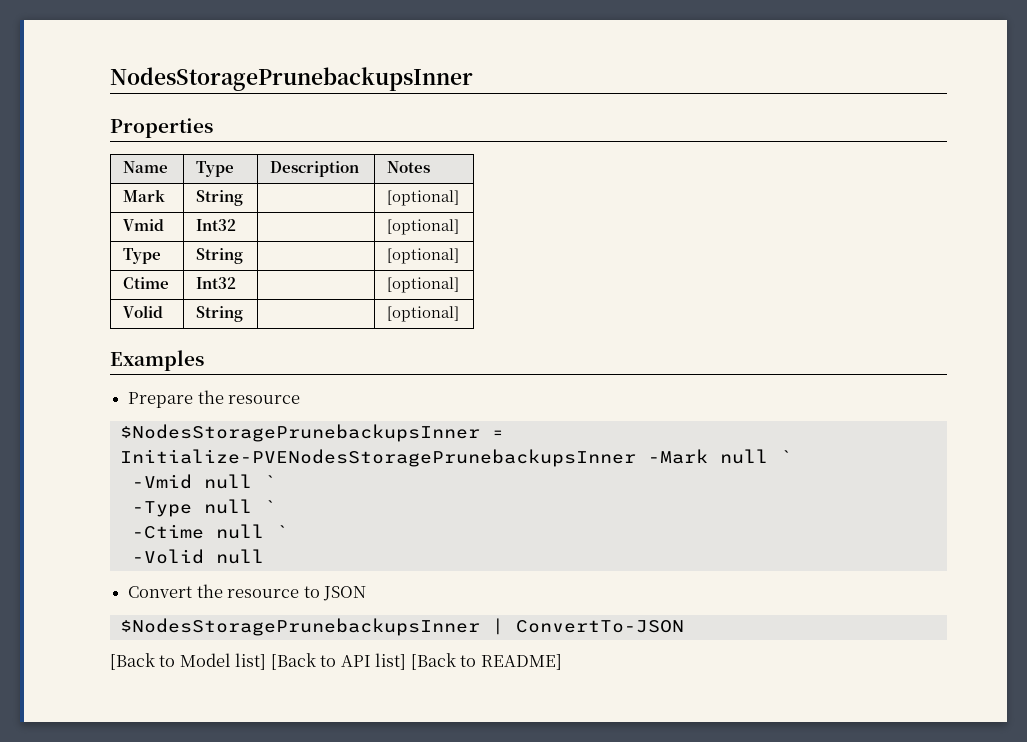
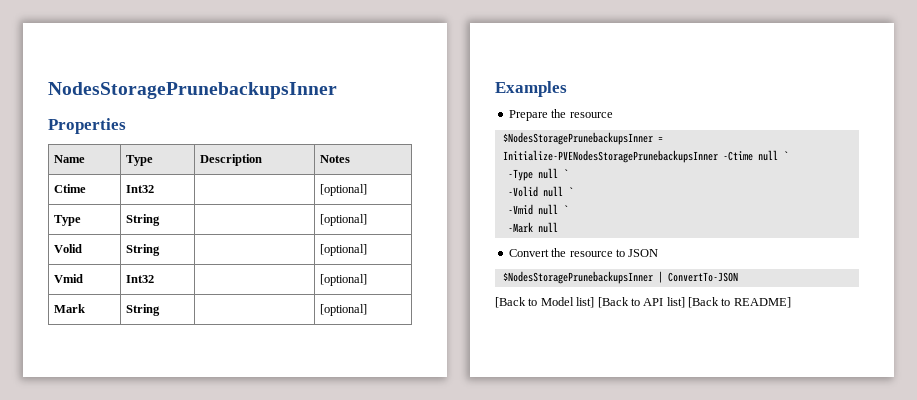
- Mark | String | | [optional]
+ Ctime | Int32 | | [optional]
+ Type | String | | [optional]
+ Volid | String | | [optional]
- Type | String | | [optional]
- Ctime | Int32 | | [optional]
- Volid | String | | [optional]
+ Mark | String | | [optional]
- $NodesStoragePrunebackupsInner = Initialize-PVENodesStoragePrunebackupsInner -Mark null `
+ $NodesStoragePrunebackupsInner = Initialize-PVENodesStoragePrunebackupsInner -Ctime null `
+ -Type null `
+ -Volid null `
- -Type null `
- -Ctime null `
- -Volid null
+ -Mark null

